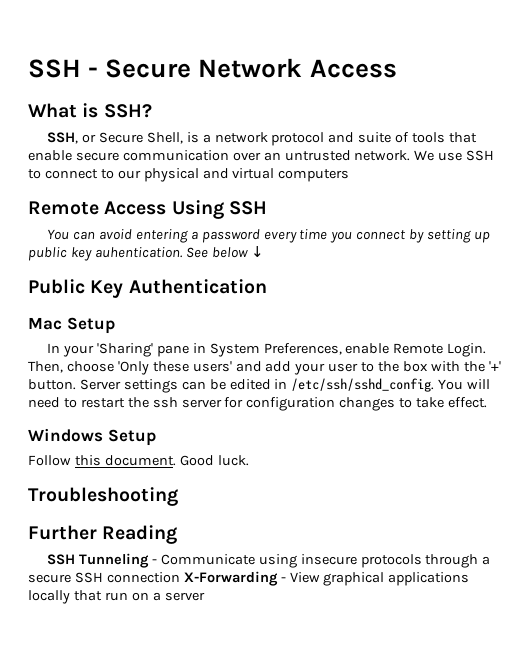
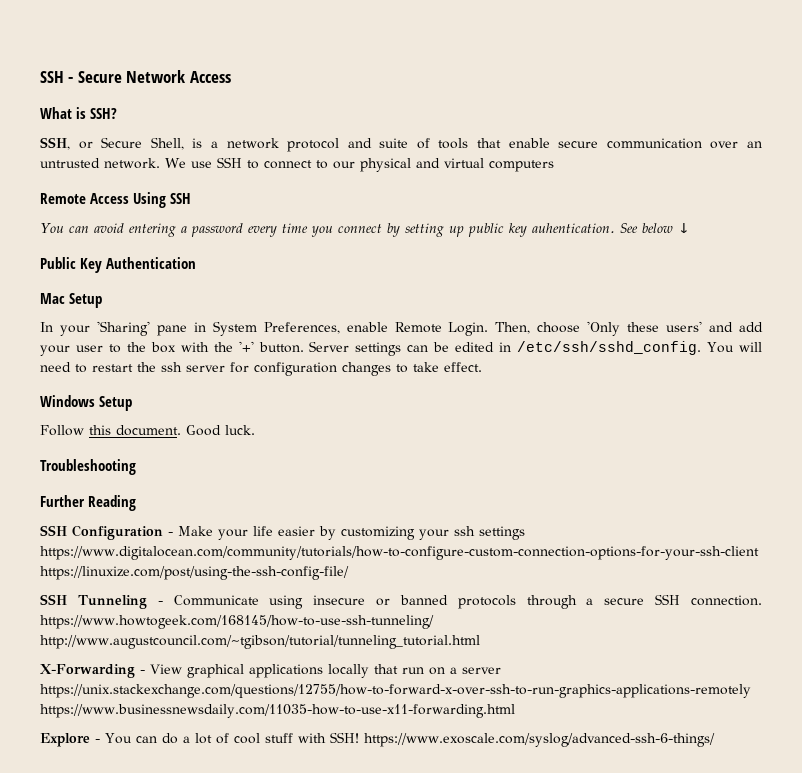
+ SSH Configuration - Make your life easier by customizing your ssh settings https://www.digitalocean.com/community/tutorials/how-to-configure-custom-connection-options-for-your-ssh-client https://linuxize.com/post/using-the-ssh-config-file/
- SSH Tunneling - Communicate using insecure protocols through a secure SSH connection X-Forwarding - View graphical applications locally that run on a server
+ SSH Tunneling - Communicate using insecure or banned protocols through a secure SSH connection. https://www.howtogeek.com/168145/how-to-use-ssh-tunneling/ http://www.augustcouncil.com/~tgibson/tutorial/tunneling_tutorial.html
+ X-Forwarding - View graphical applications locally that run on a server https://unix.stackexchange.com/questions/12755/how-to-forward-x-over-ssh-to-run-graphics-applications-remotely https://www.businessnewsdaily.com/11035-how-to-use-x11-forwarding.html
+ Explore - You can do a lot of cool stuff with SSH! https://www.exoscale.com/syslog/advanced-ssh-6-things/

